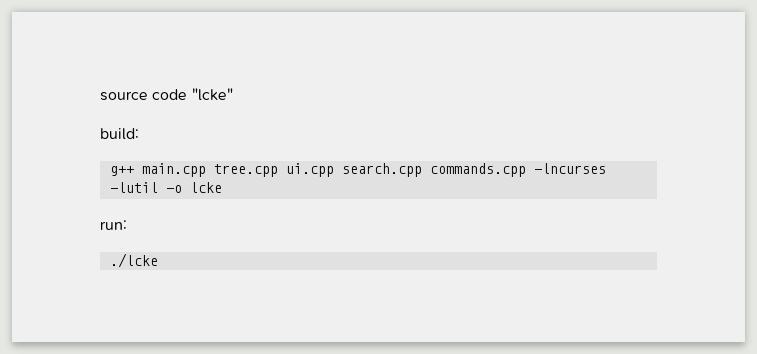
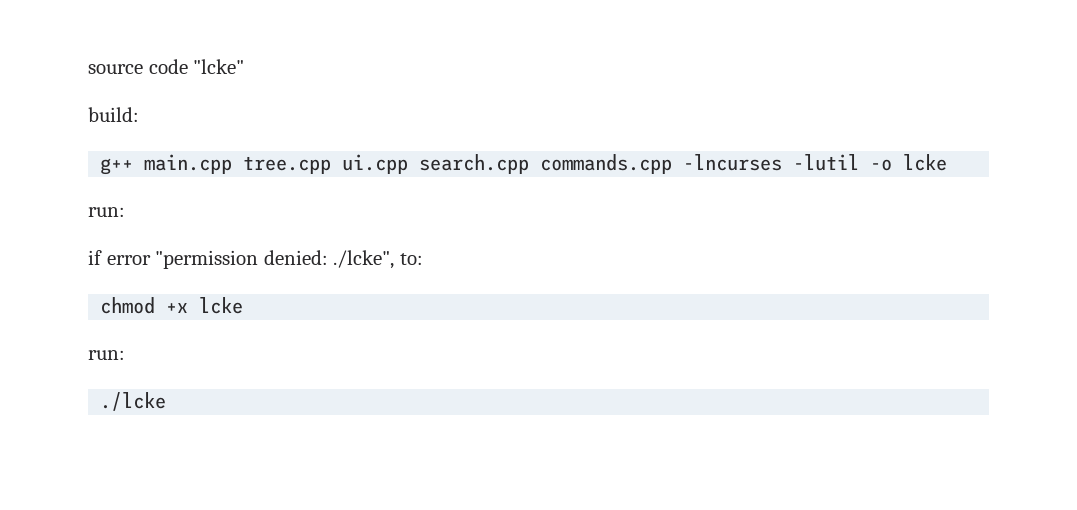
+ if error "permission denied: ./lcke", to:
+ chmod +x lcke
+ run:

